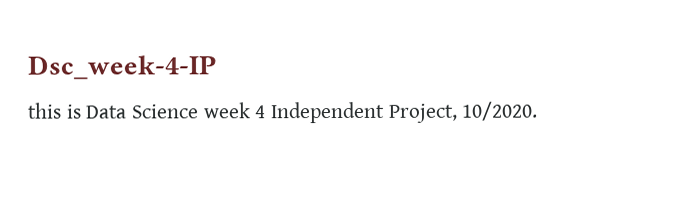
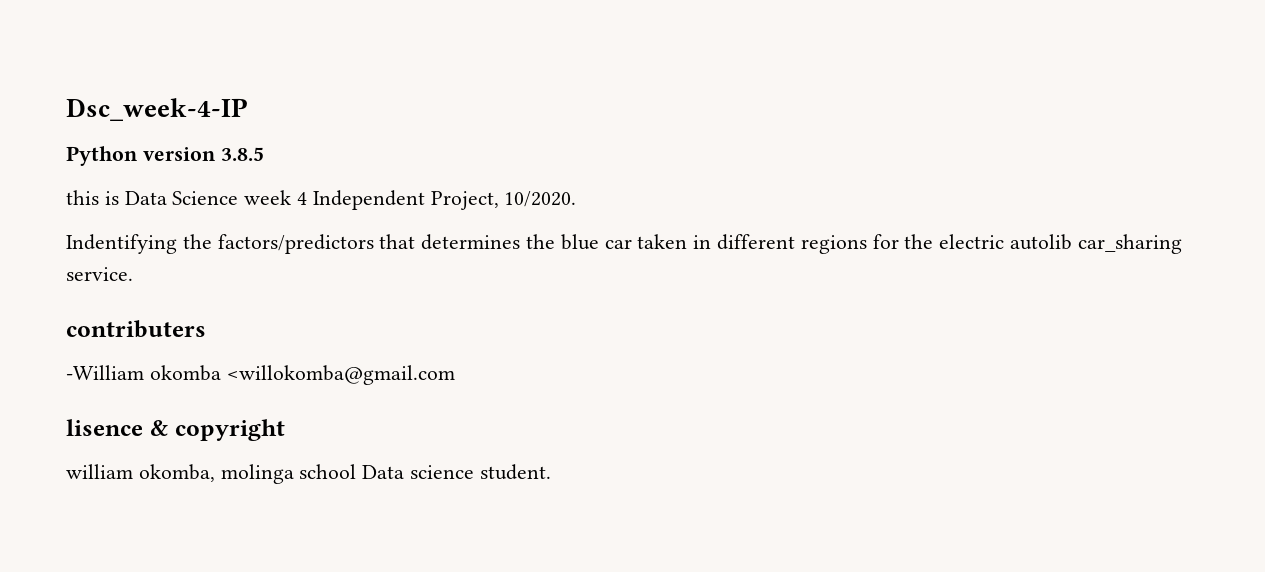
+ Python version 3.8.5
+ Indentifying the factors/predictors that determines the blue car taken in different regions for the electric autolib car_sharing service.
+ contributers
+ -William okomba <willokomba@gmail.com
+ lisence & copyright
+ william okomba, molinga school Data science student.

